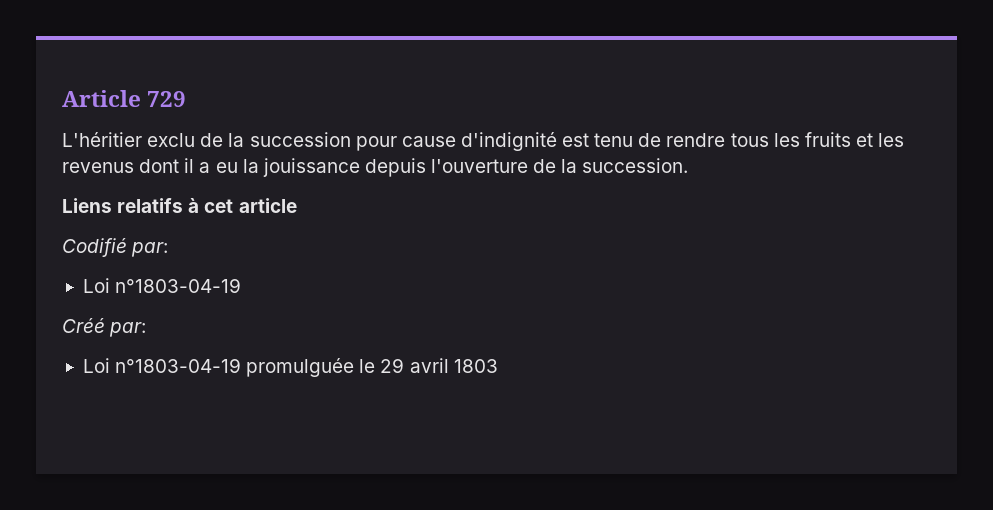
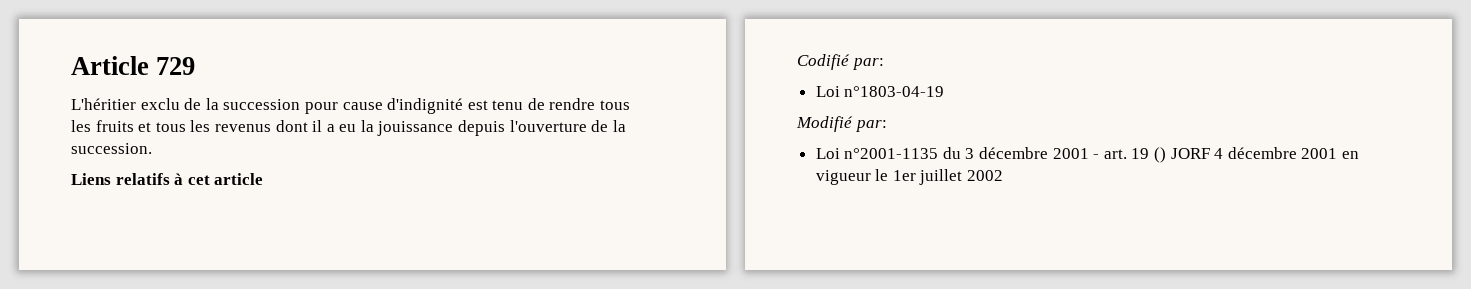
- L'héritier exclu de la succession pour cause d'indignité est tenu de rendre tous les fruits et les revenus dont il a eu la jouissance depuis l'ouverture de la succession.
+ L'héritier exclu de la succession pour cause d'indignité est tenu de rendre tous les fruits et tous les revenus dont il a eu la jouissance depuis l'ouverture de la succession.
- Créé par:
- Loi n°1803-04-19 promulguée le 29 avril 1803
+ Modifié par:
+ Loi n°2001-1135 du 3 décembre 2001 - art. 19 () JORF 4 décembre 2001 en vigueur le 1er juillet 2002

